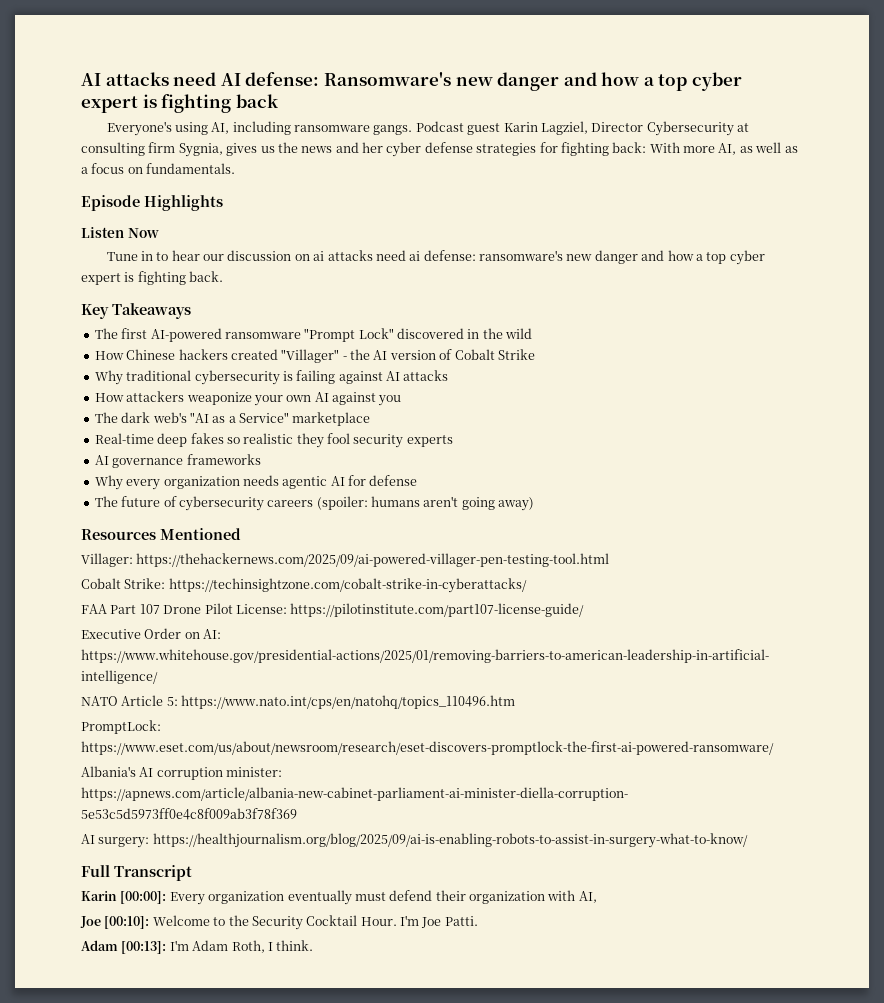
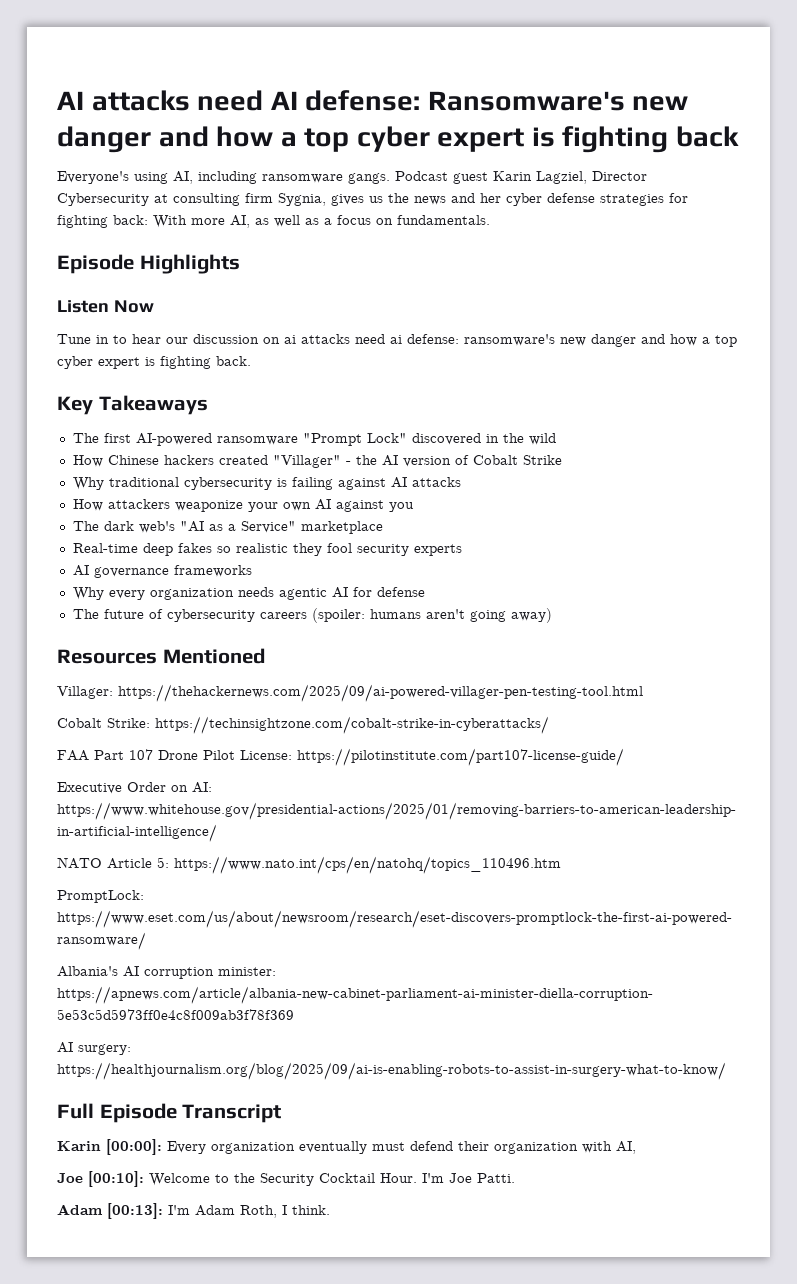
- Full Transcript
+ Full Episode Transcript

